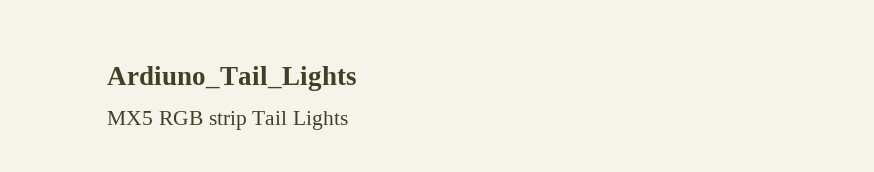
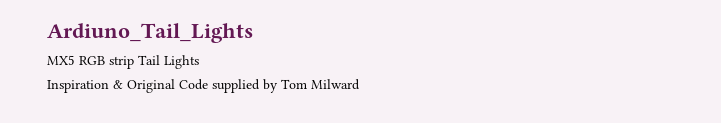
+ Inspiration & Original Code supplied by Tom Milward

